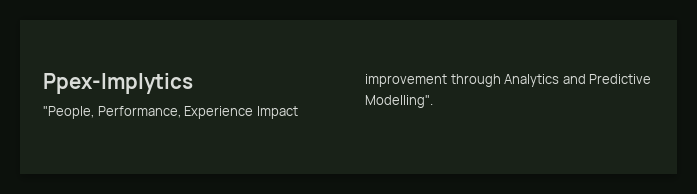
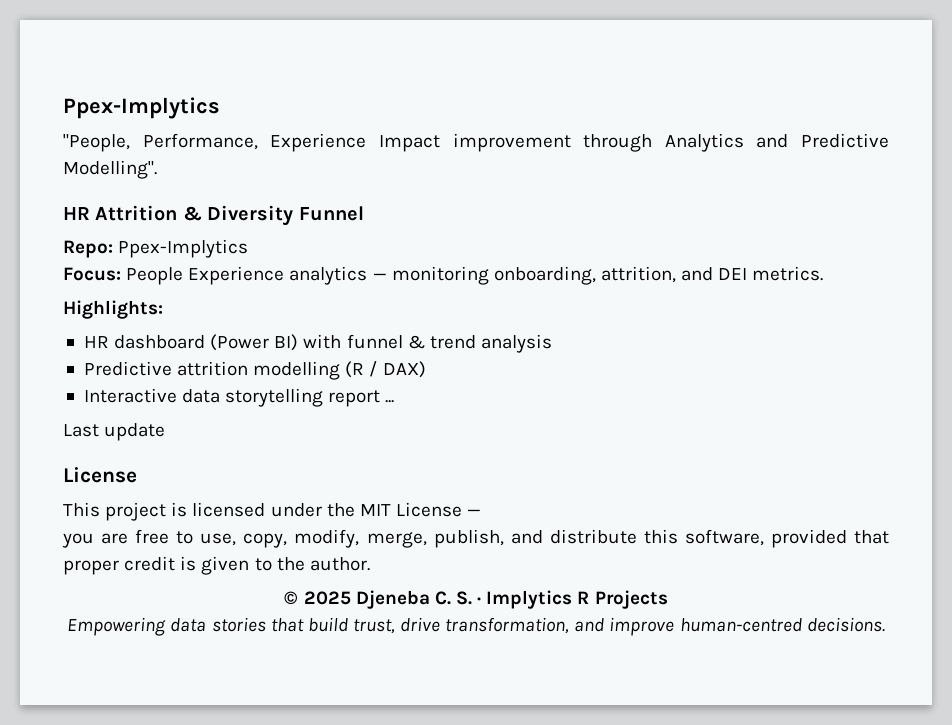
+ HR Attrition & Diversity Funnel
+ Repo: Ppex-Implytics
+ Focus: People Experience analytics — monitoring onboarding, attrition, and DEI metrics.
+ Highlights:
+ HR dashboard (Power BI) with funnel & trend analysis
+ Predictive attrition modelling (R / DAX)
+ Interactive data storytelling report ...
+ Last update
+ License
+ This project is licensed under the MIT License —
+ you are free to use, copy, modify, merge, publish, and distribute this software, provided that proper credit is given to the author.
+ © 2025 Djeneba C. S. · Implytics R Projects
+ Empowering data stories that build trust, drive transformation, and improve human-centred decisions.

